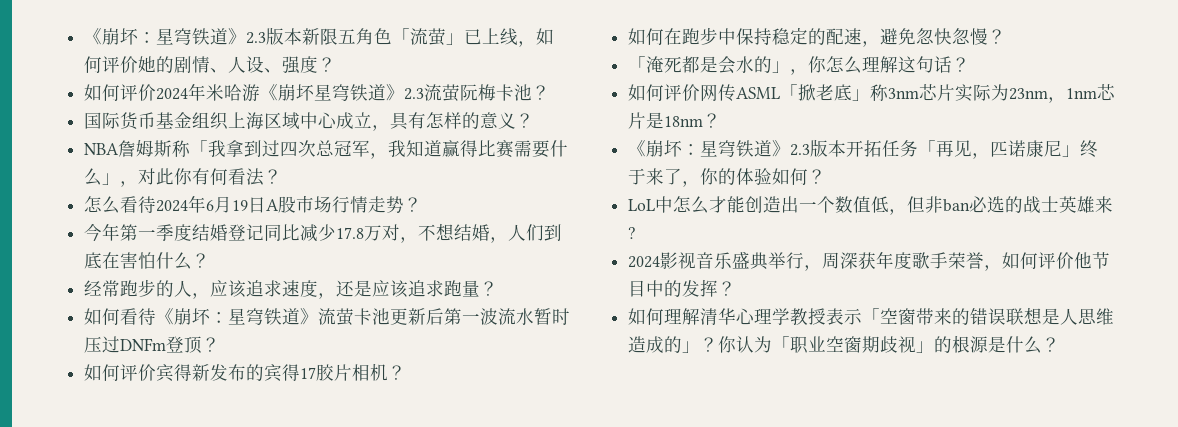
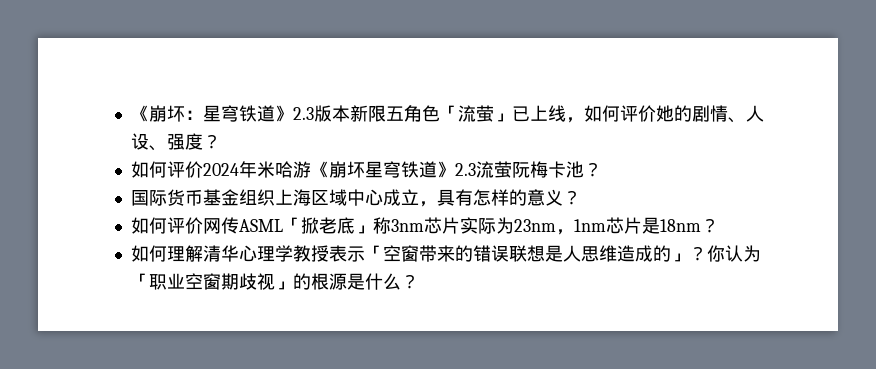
- NBA詹姆斯称「我拿到过四次总冠军，我知道赢得比赛需要什么」，对此你有何看法？
- 怎么看待2024年6月19日A股市场行情走势？
- 今年第一季度结婚登记同比减少17.8万对，不想结婚，人们到底在害怕什么？
- 经常跑步的人，应该追求速度，还是应该追求跑量？
- 如何看待《崩坏：星穹铁道》流萤卡池更新后第一波流水暂时压过DNFm登顶？
- 如何评价宾得新发布的宾得17胶片相机？
- 如何在跑步中保持稳定的配速，避免忽快忽慢？
- 「淹死都是会水的」，你怎么理解这句话？
- 《崩坏：星穹铁道》2.3版本开拓任务「再见，匹诺康尼」终于来了，你的体验如何？
- LoL中怎么才能创造出一个数值低，但非ban必选的战士英雄来?
- 2024影视音乐盛典举行，周深获年度歌手荣誉，如何评价他节目中的发挥？

